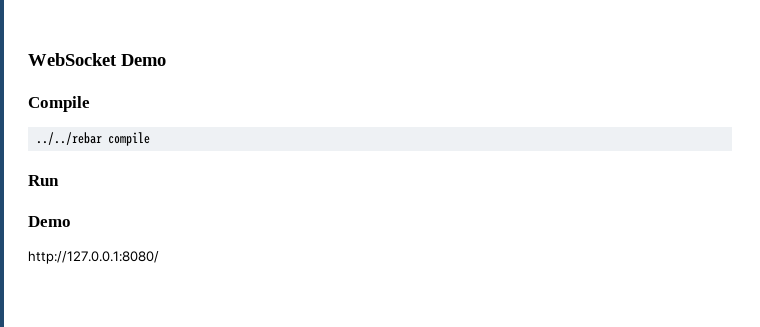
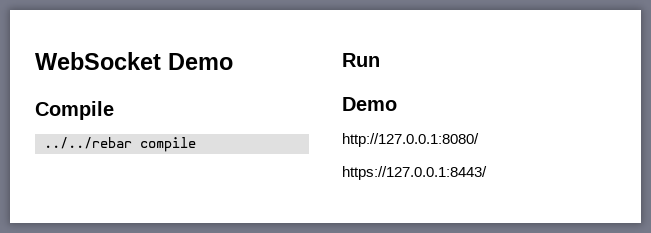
+ https://127.0.0.1:8443/

